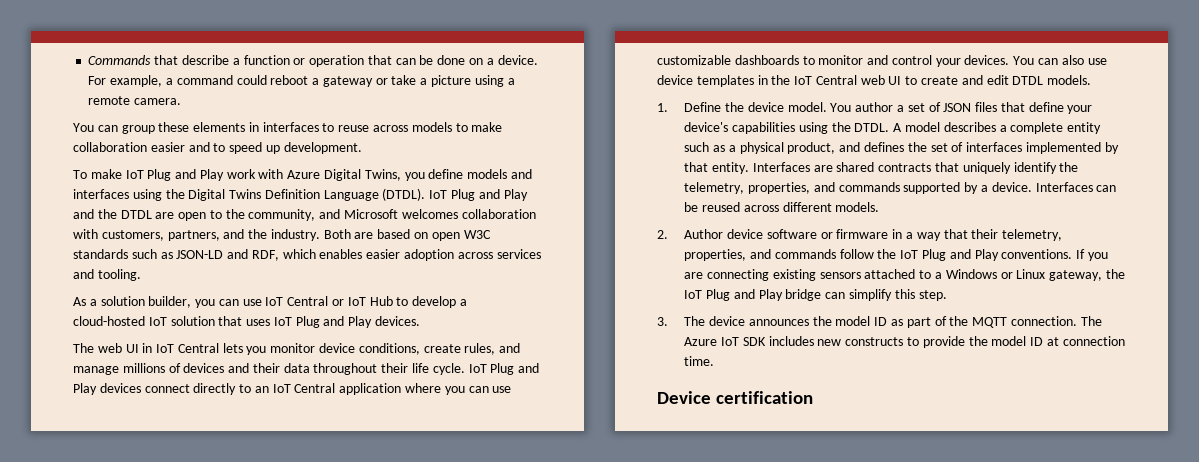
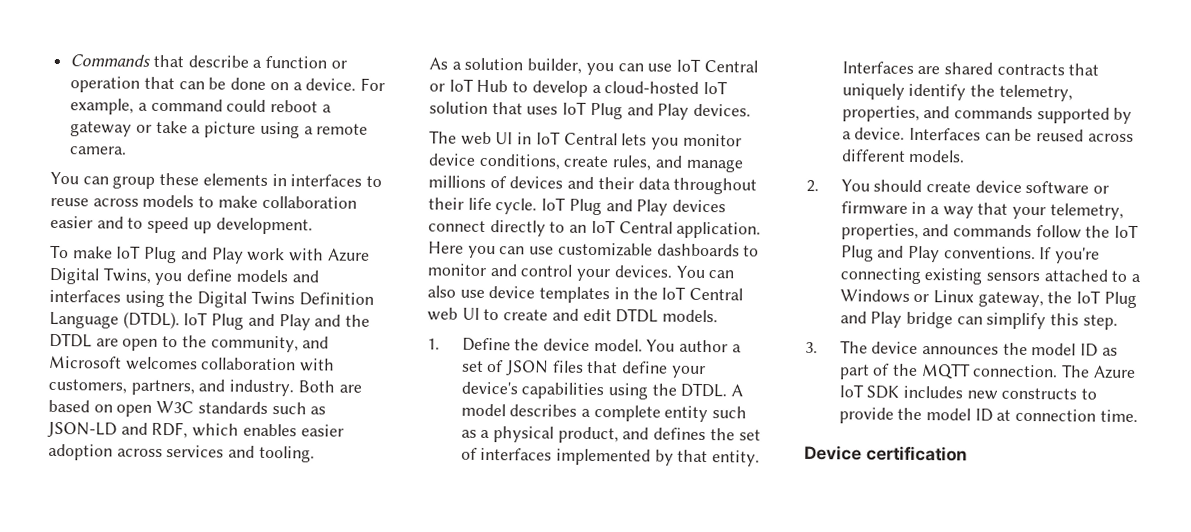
- IoT Plug and Play and the DTDL are open to the community, and Microsoft welcomes collaboration with customers, partners, and the industry.
+ IoT Plug and Play and the DTDL are open to the community, and Microsoft welcomes collaboration with customers, partners, and industry.
- IoT Plug and Play devices connect directly to an IoT Central application where you can use customizable dashboards to monitor and control your devices.
+ IoT Plug and Play devices connect directly to an IoT Central application. Here you can use customizable dashboards to monitor and control your devices.
- 2. Author device software or firmware in a way that their telemetry, properties, and commands follow the IoT Plug and Play conventions.
+ 2. You should create device software or firmware in a way that your telemetry, properties, and commands follow the IoT Plug and Play conventions.
- If you are connecting existing sensors attached to a Windows or Linux gateway, the IoT Plug and Play bridge can simplify this step.
+ If you're connecting existing sensors attached to a Windows or Linux gateway, the IoT Plug and Play bridge can simplify this step.

